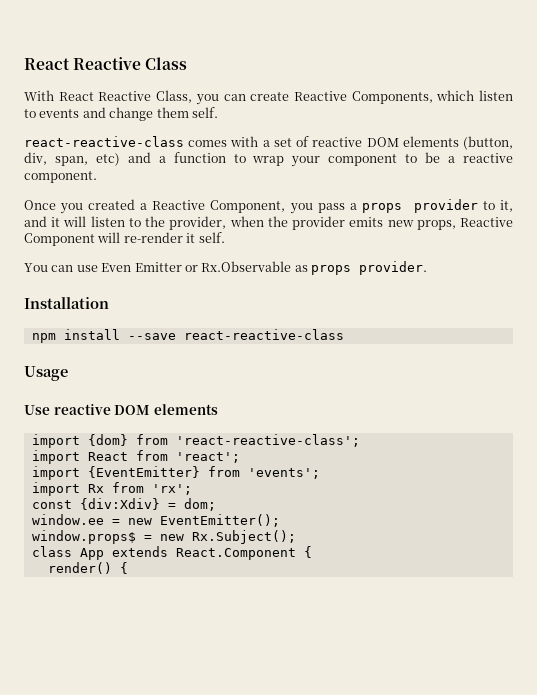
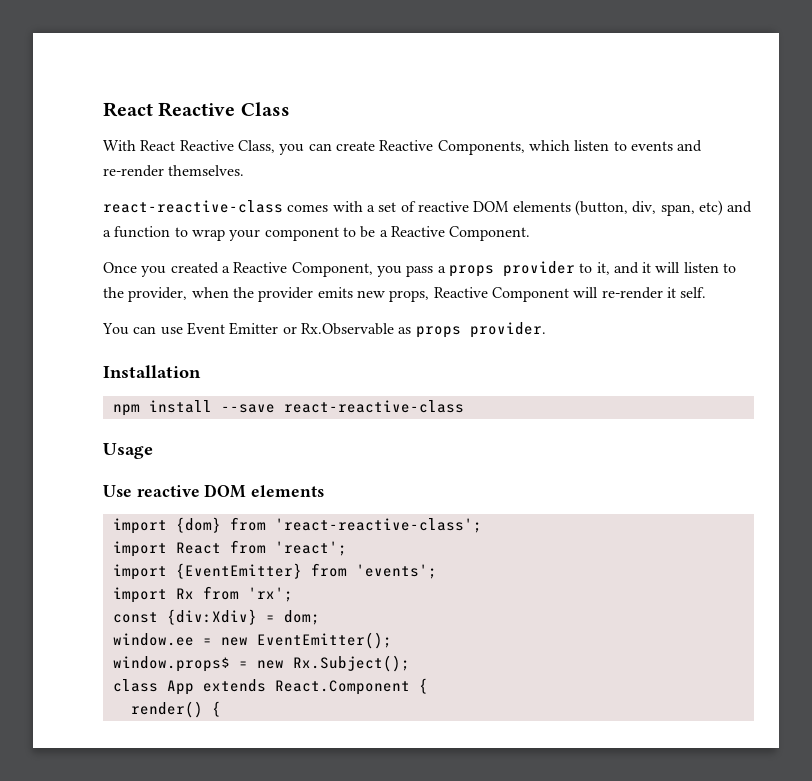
- With React Reactive Class, you can create Reactive Components, which listen to events and change them self.
+ With React Reactive Class, you can create Reactive Components, which listen to events and re-render themselves.
- react-reactive-class comes with a set of reactive DOM elements (button, div, span, etc) and a function to wrap your component to be a reactive component.
+ react-reactive-class comes with a set of reactive DOM elements (button, div, span, etc) and a function to wrap your component to be a Reactive Component.
- You can use Even Emitter or Rx.Observable as props provider.
+ You can use Event Emitter or Rx.Observable as props provider.

